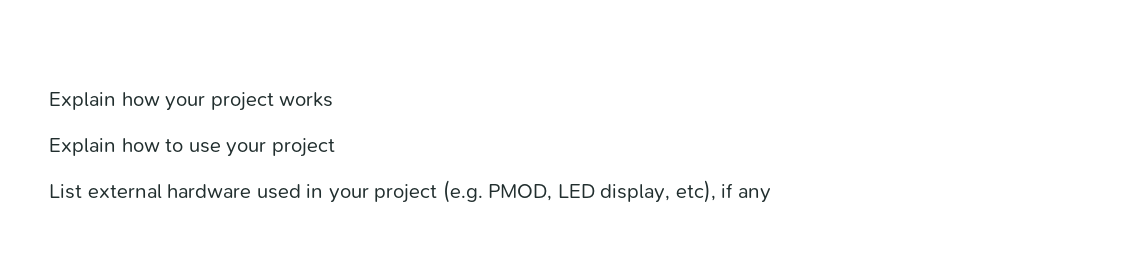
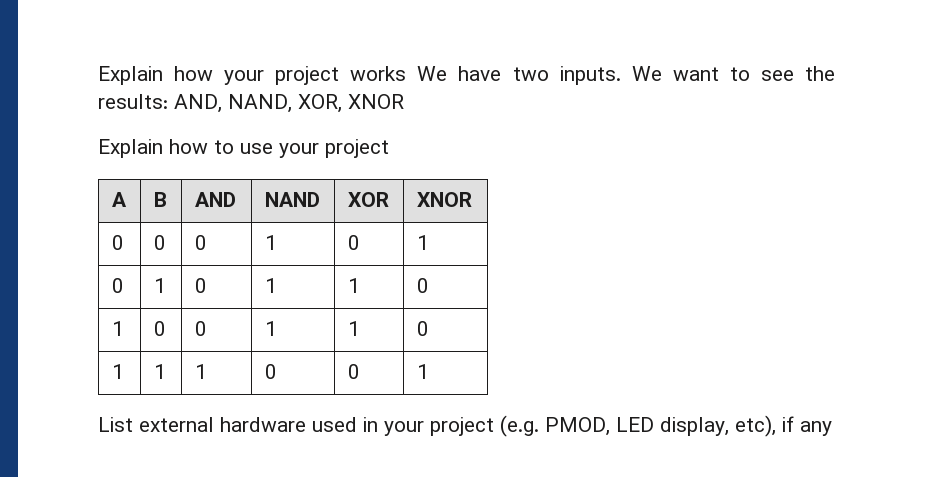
- Explain how your project works
+ Explain how your project works We have two inputs. We want to see the results: AND, NAND, XOR, XNOR
+ A | B | AND | NAND | XOR | XNOR
+ 0 | 0 | 0 | 1 | 0 | 1
+ 0 | 1 | 0 | 1 | 1 | 0
+ 1 | 0 | 0 | 1 | 1 | 0
+ 1 | 1 | 1 | 0 | 0 | 1

